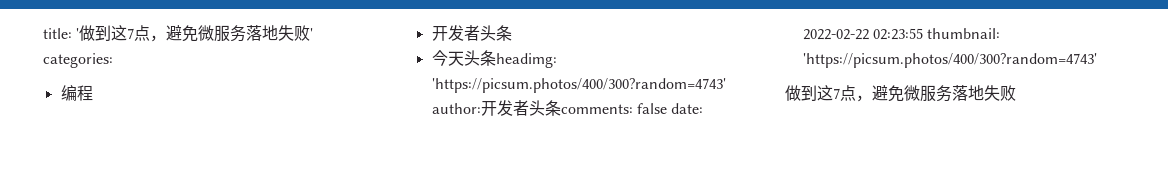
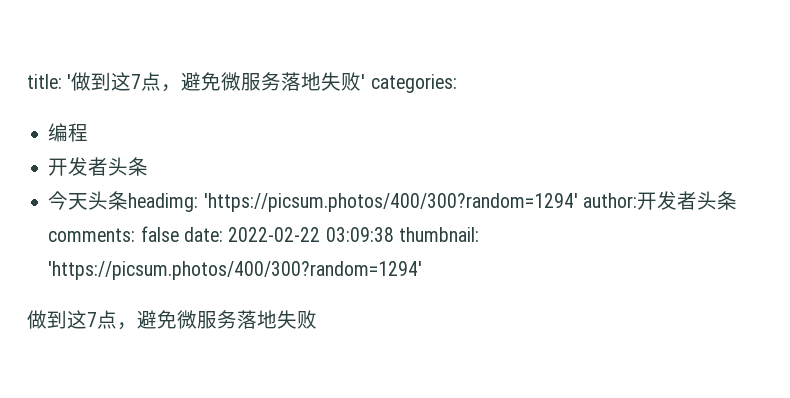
- 今天头条headimg: 'https://picsum.photos/400/300?random=4743' author:开发者头条comments: false date: 2022-02-22 02:23:55 thumbnail: 'https://picsum.photos/400/300?random=4743'
+ 今天头条headimg: 'https://picsum.photos/400/300?random=1294' author:开发者头条comments: false date: 2022-02-22 03:09:38 thumbnail: 'https://picsum.photos/400/300?random=1294'

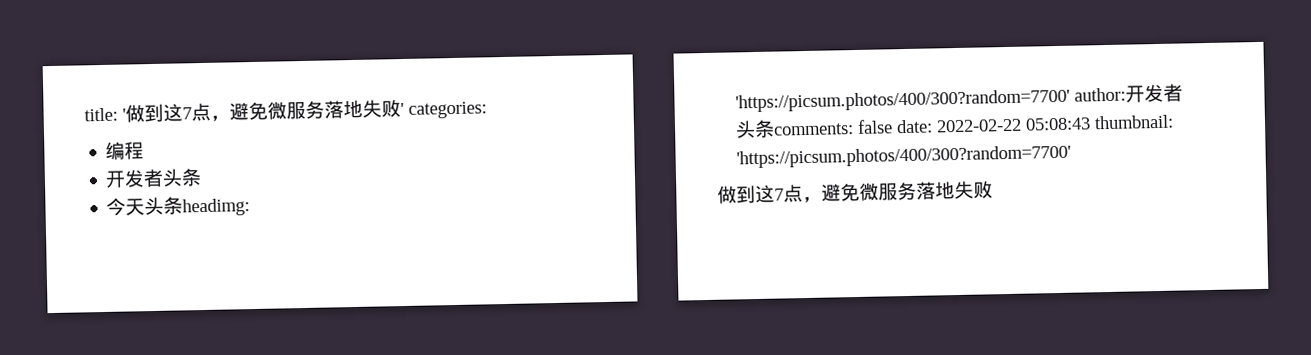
- 今天头条headimg: 'https://picsum.photos/400/300?random=1294' author:开发者头条comments: false date: 2022-02-22 03:09:38 thumbnail: 'https://picsum.photos/400/300?random=1294'
+ 今天头条headimg: 'https://picsum.photos/400/300?random=7700' author:开发者头条comments: false date: 2022-02-22 05:08:43 thumbnail: 'https://picsum.photos/400/300?random=7700'

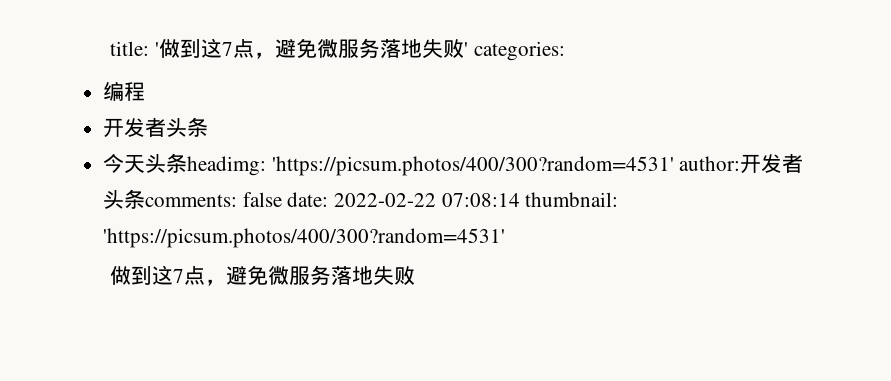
- 今天头条headimg: 'https://picsum.photos/400/300?random=7700' author:开发者头条comments: false date: 2022-02-22 05:08:43 thumbnail: 'https://picsum.photos/400/300?random=7700'
+ 今天头条headimg: 'https://picsum.photos/400/300?random=4531' author:开发者头条comments: false date: 2022-02-22 07:08:14 thumbnail: 'https://picsum.photos/400/300?random=4531'

